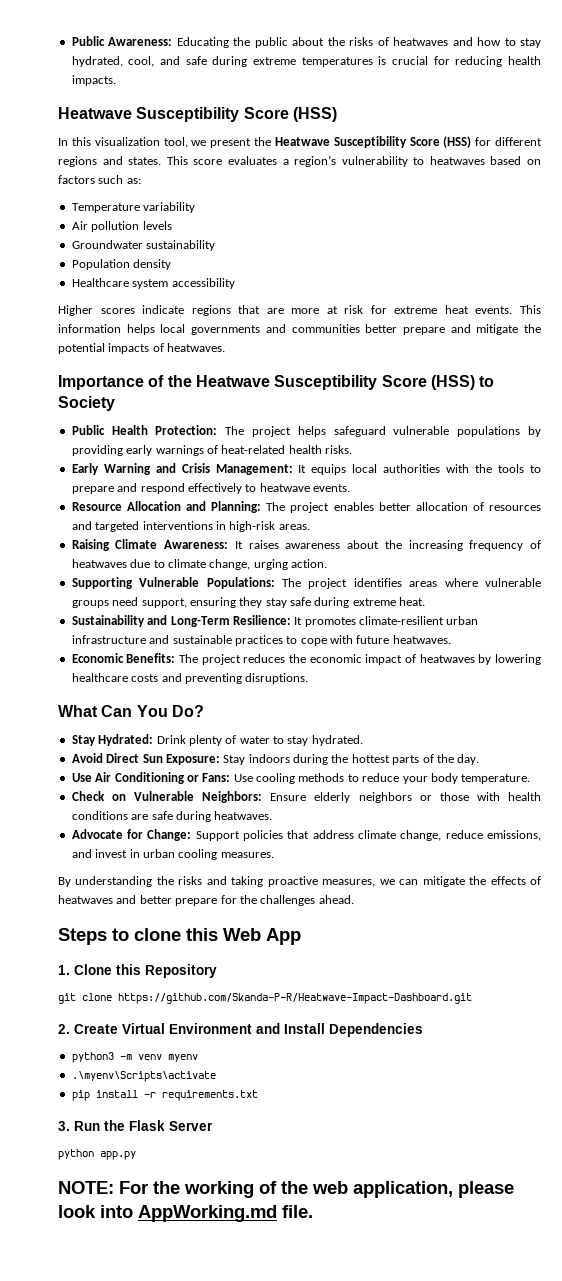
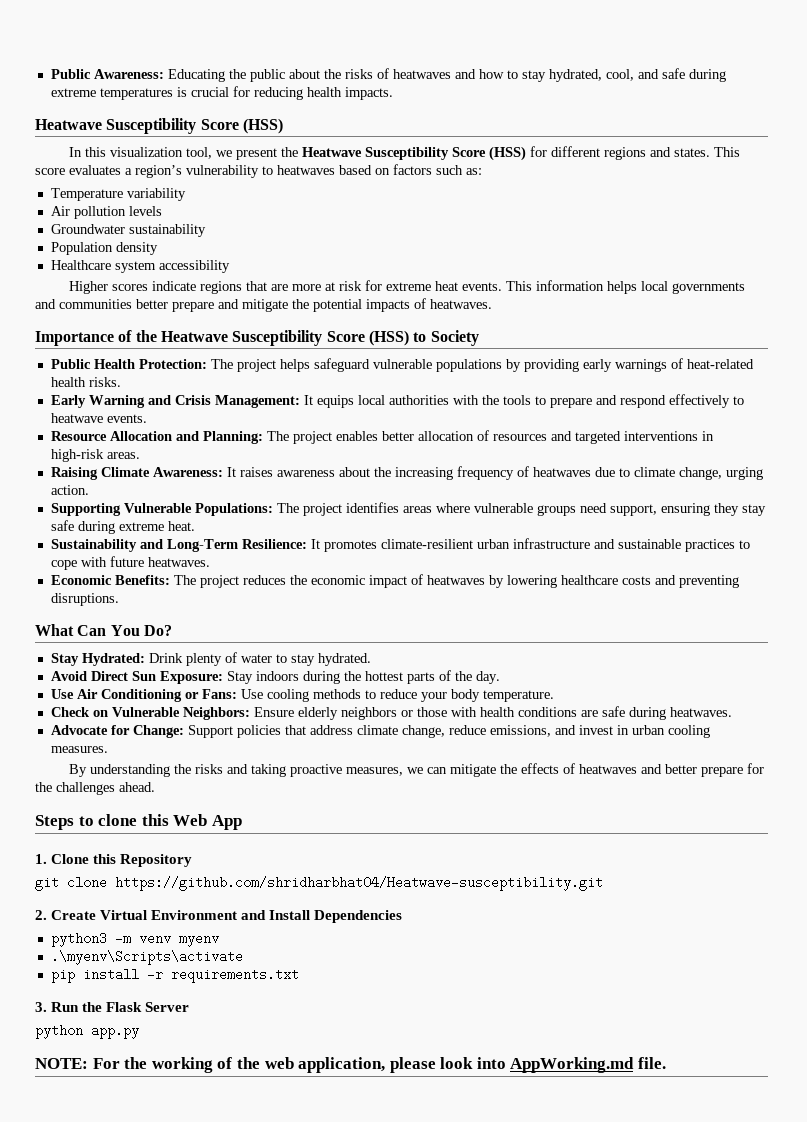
- git clone https://github.com/Skanda-P-R/Heatwave-Impact-Dashboard.git
+ git clone https://github.com/shridharbhat04/Heatwave-susceptibility.git

